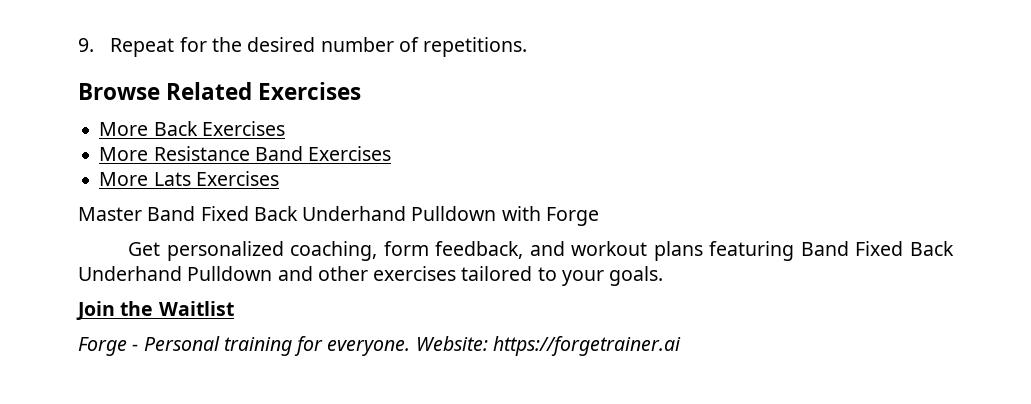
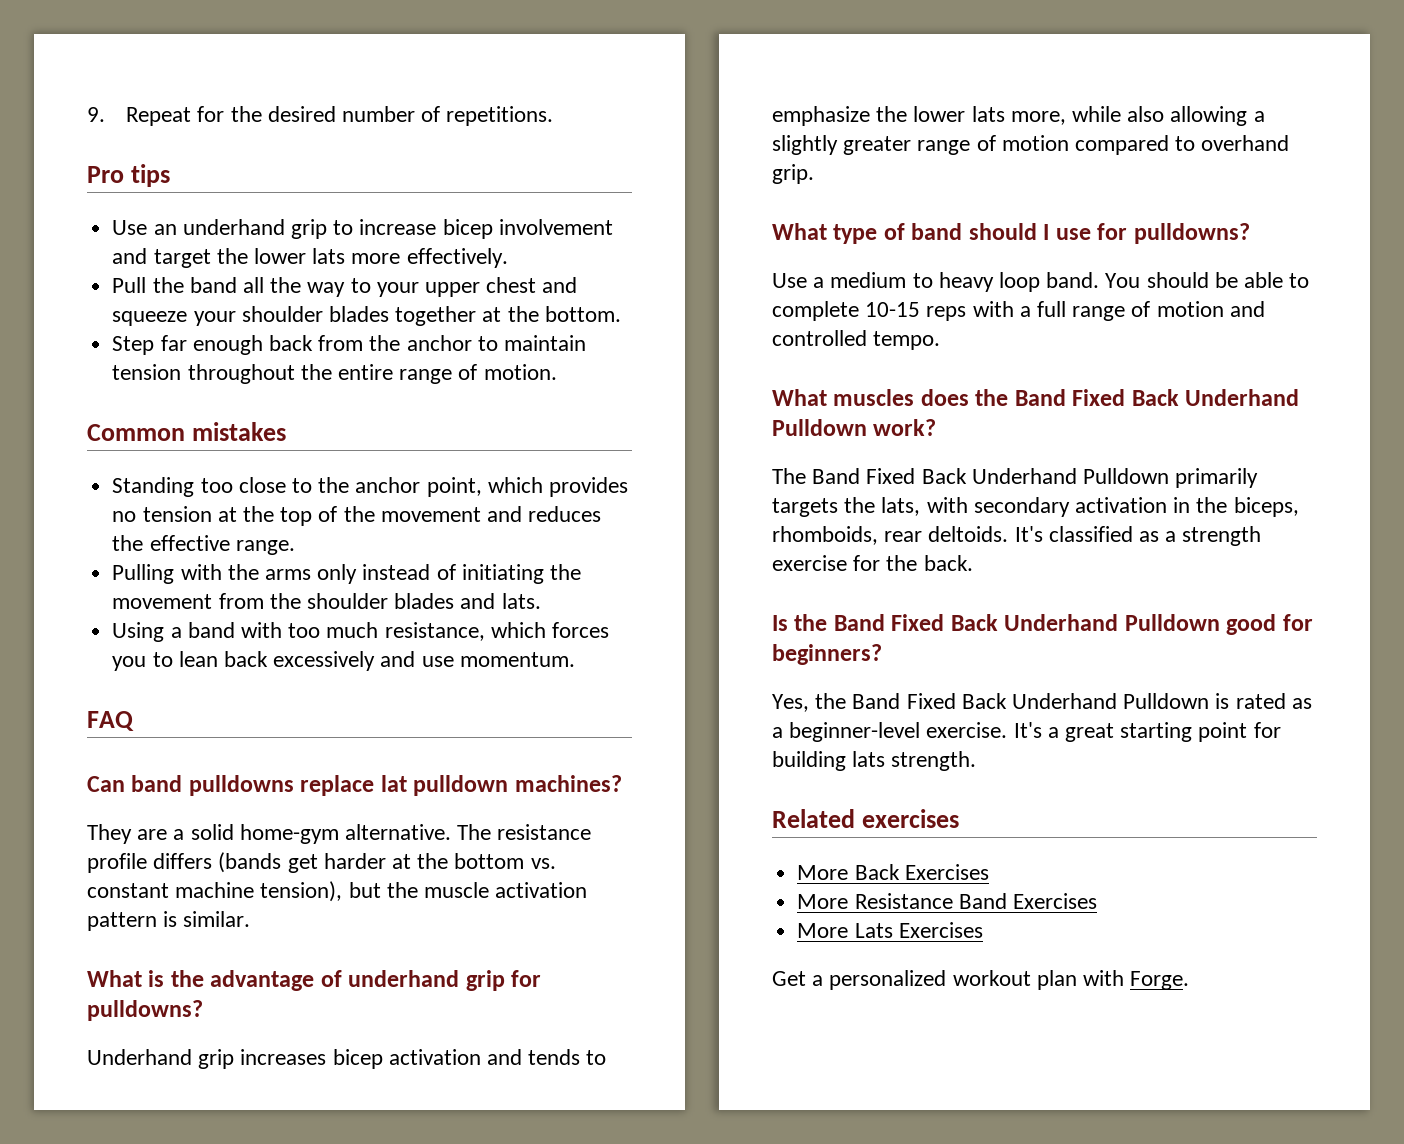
- Browse Related Exercises
+ Pro tips
+ Use an underhand grip to increase bicep involvement and target the lower lats more effectively.
+ Pull the band all the way to your upper chest and squeeze your shoulder blades together at the bottom.
+ Step far enough back from the anchor to maintain tension throughout the entire range of motion.
+ Common mistakes
+ Standing too close to the anchor point, which provides no tension at the top of the movement and reduces the effective range.
+ Pulling with the arms only instead of initiating the movement from the shoulder blades and lats.
+ Using a band with too much resistance, which forces you to lean back excessively and use momentum.
+ FAQ
+ Can band pulldowns replace lat pulldown machines?
+ They are a solid home-gym alternative. The resistance profile differs (bands get harder at the bottom vs. constant machine tension), but the muscle activation pattern is similar.
+ What is the advantage of underhand grip for pulldowns?
+ Underhand grip increases bicep activation and tends to emphasize the lower lats more, while also allowing a slightly greater range of motion compared to overhand grip.
+ What type of band should I use for pulldowns?
+ Use a medium to heavy loop band. You should be able to complete 10-15 reps with a full range of motion and controlled tempo.
+ What muscles does the Band Fixed Back Underhand Pulldown work?
+ The Band Fixed Back Underhand Pulldown primarily targets the lats, with secondary activation in the biceps, rhomboids, rear deltoids. It's classified as a strength exercise for the back.
+ Is the Band Fixed Back Underhand Pulldown good for beginners?
+ Yes, the Band Fixed Back Underhand Pulldown is rated as a beginner-level exercise. It's a great starting point for building lats strength.
+ Related exercises
- Master Band Fixed Back Underhand Pulldown with Forge
- Get personalized coaching, form feedback, and workout plans featuring Band Fixed Back Underhand Pulldown and other exercises tailored to your goals.
- Join the Waitlist
- Forge - Personal training for everyone. Website: https://forgetrainer.ai
+ Get a personalized workout plan with Forge.

